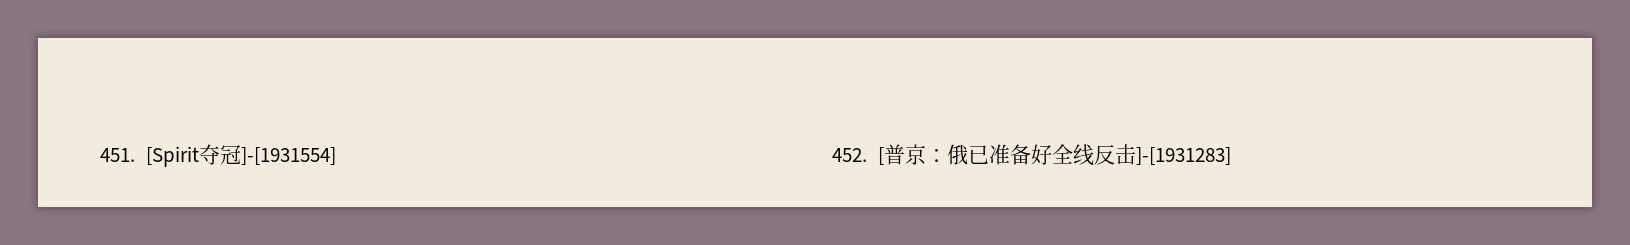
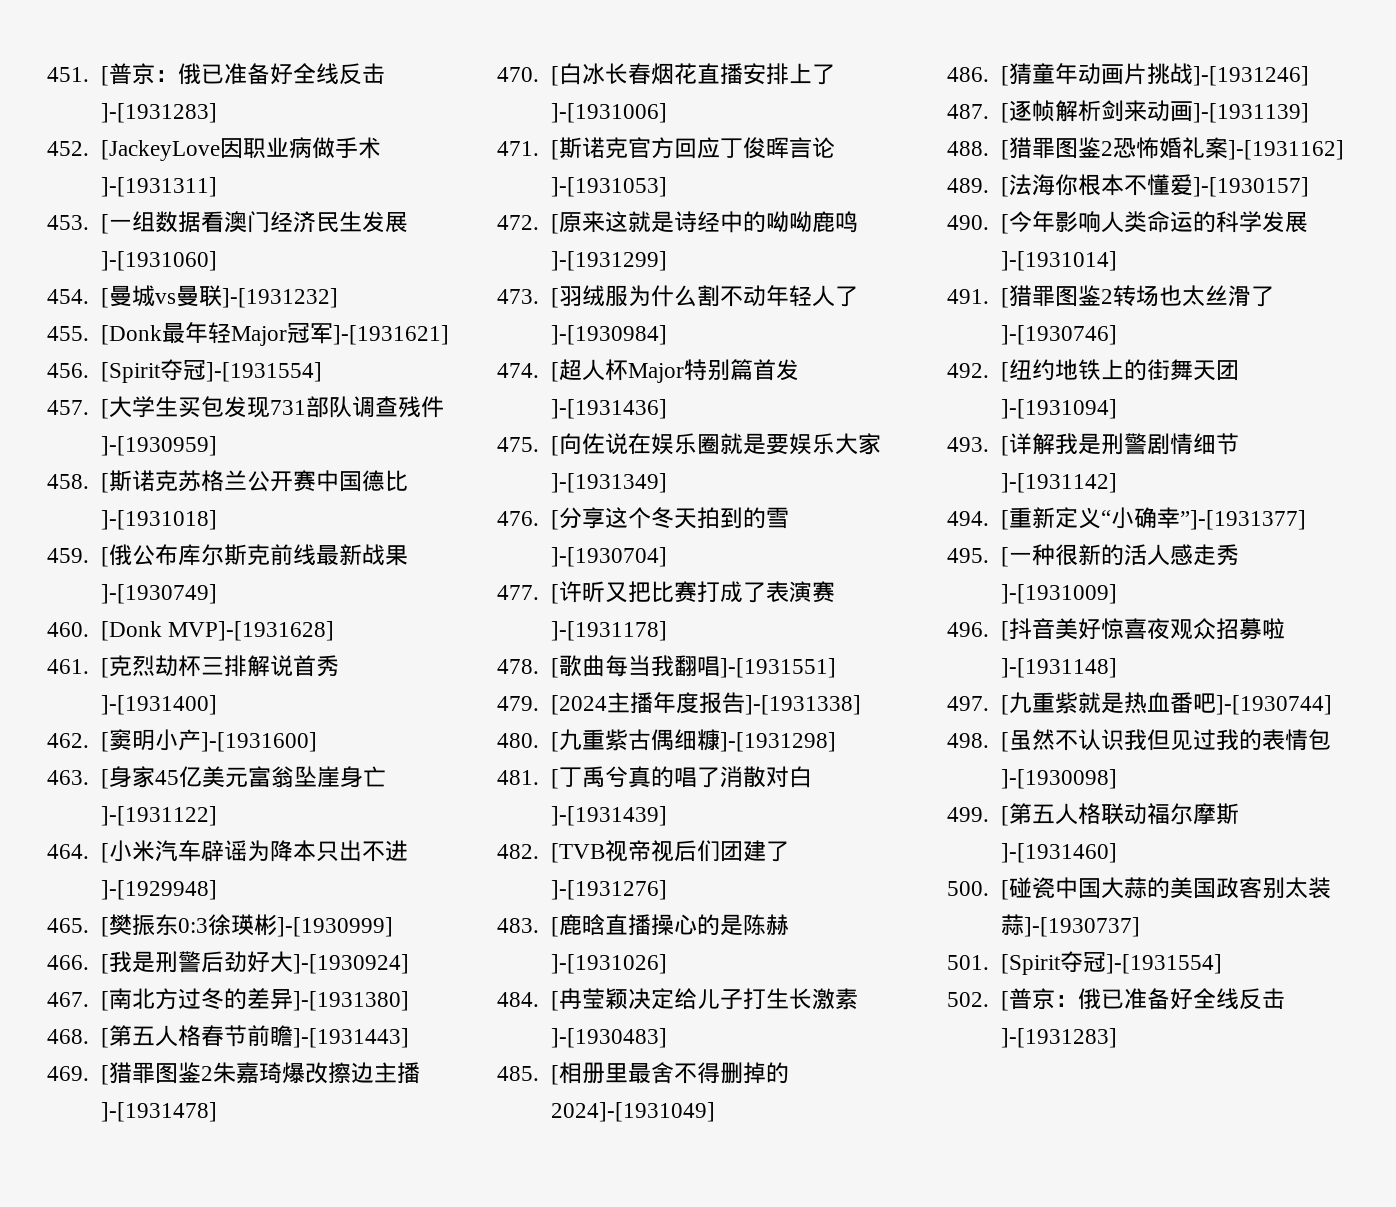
- 451. [Spirit夺冠]-[1931554]
- 452. [普京：俄已准备好全线反击]-[1931283]
+ 451. [普京：俄已准备好全线反击]-[1931283]
+ 452. [JackeyLove因职业病做手术]-[1931311]
+ 453. [一组数据看澳门经济民生发展]-[1931060]
+ 454. [曼城vs曼联]-[1931232]
+ 455. [Donk最年轻Major冠军]-[1931621]
+ 456. [Spirit夺冠]-[1931554]
+ 457. [大学生买包发现731部队调查残件]-[1930959]
+ 458. [斯诺克苏格兰公开赛中国德比]-[1931018]
+ 459. [俄公布库尔斯克前线最新战果]-[1930749]
+ 460. [Donk MVP]-[1931628]
+ 461. [克烈劫杯三排解说首秀]-[1931400]
+ 462. [窦明小产]-[1931600]
+ 463. [身家45亿美元富翁坠崖身亡]-[1931122]
+ 464. [小米汽车辟谣为降本只出不进]-[1929948]
+ 465. [樊振东0:3徐瑛彬]-[1930999]
+ 466. [我是刑警后劲好大]-[1930924]
+ 467. [南北方过冬的差异]-[1931380]
+ 468. [第五人格春节前瞻]-[1931443]
+ 469. [猎罪图鉴2朱嘉琦爆改擦边主播]-[1931478]
+ 470. [白冰长春烟花直播安排上了]-[1931006]
+ 471. [斯诺克官方回应丁俊晖言论]-[1931053]
+ 472. [原来这就是诗经中的呦呦鹿鸣]-[1931299]
+ 473. [羽绒服为什么割不动年轻人了]-[1930984]
+ 474. [超人杯Major特别篇首发]-[1931436]
+ 475. [向佐说在娱乐圈就是要娱乐大家]-[1931349]
+ 476. [分享这个冬天拍到的雪]-[1930704]
+ 477. [许昕又把比赛打成了表演赛]-[1931178]
+ 478. [歌曲每当我翻唱]-[1931551]
+ 479. [2024主播年度报告]-[1931338]
+ 480. [九重紫古偶细糠]-[1931298]
+ 481. [丁禹兮真的唱了消散对白]-[1931439]
+ 482. [TVB视帝视后们团建了]-[1931276]
+ 483. [鹿晗直播操心的是陈赫]-[1931026]
+ 484. [冉莹颖决定给儿子打生长激素]-[1930483]
+ 485. [相册里最舍不得删掉的2024]-[1931049]
+ 486. [猜童年动画片挑战]-[1931246]
+ 487. [逐帧解析剑来动画]-[1931139]
+ 488. [猎罪图鉴2恐怖婚礼案]-[1931162]
+ 489. [法海你根本不懂爱]-[1930157]
+ 490. [今年影响人类命运的科学发展]-[1931014]
+ 491. [猎罪图鉴2转场也太丝滑了]-[1930746]
+ 492. [纽约地铁上的街舞天团]-[1931094]
+ 493. [详解我是刑警剧情细节]-[1931142]
+ 494. [重新定义“小确幸”]-[1931377]
+ 495. [一种很新的活人感走秀]-[1931009]
+ 496. [抖音美好惊喜夜观众招募啦]-[1931148]
+ 497. [九重紫就是热血番吧]-[1930744]
+ 498. [虽然不认识我但见过我的表情包]-[1930098]
+ 499. [第五人格联动福尔摩斯]-[1931460]
+ 500. [碰瓷中国大蒜的美国政客别太装蒜]-[1930737]
+ 501. [Spirit夺冠]-[1931554]
+ 502. [普京：俄已准备好全线反击]-[1931283]

